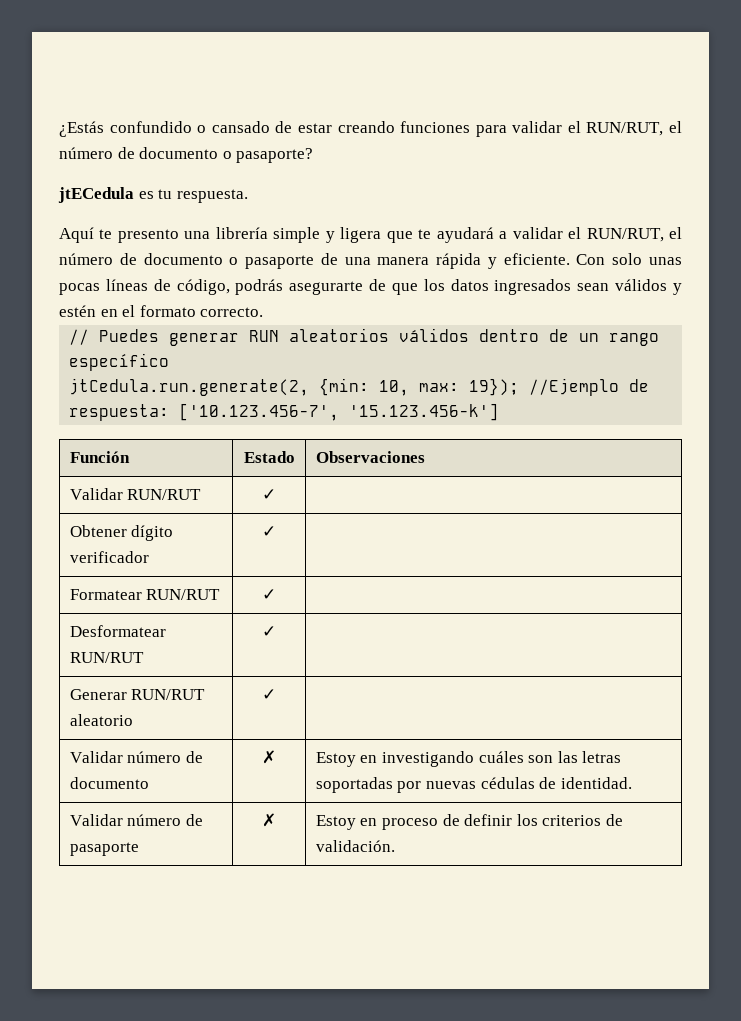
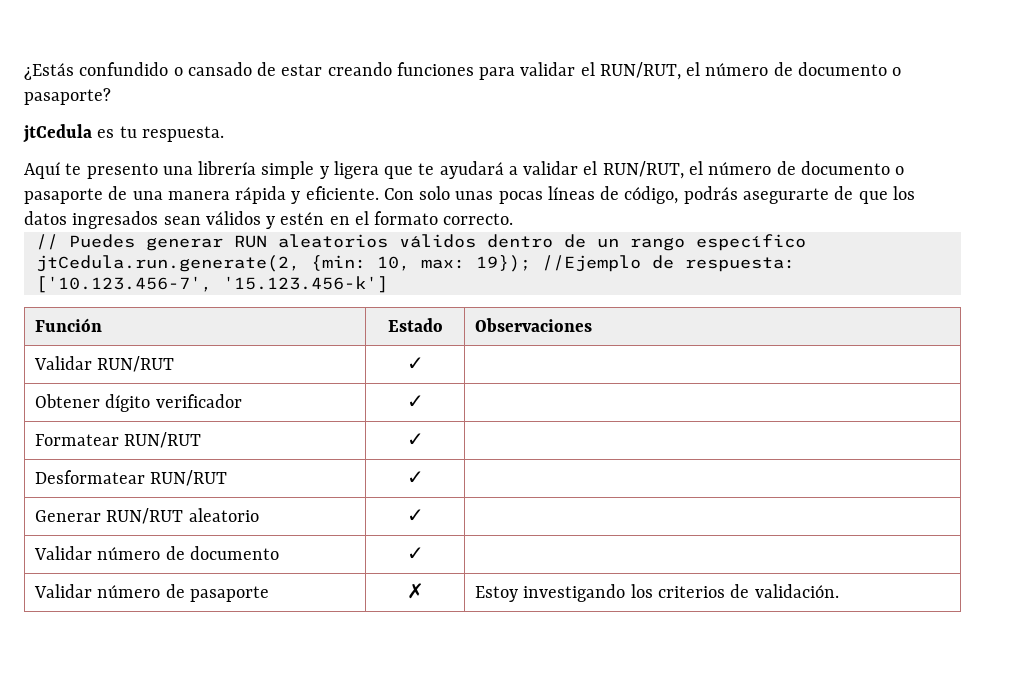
- jtECedula es tu respuesta.
+ jtCedula es tu respuesta.
- Validar número de documento | ✗ | Estoy en investigando cuáles son las letras soportadas por nuevas cédulas de identidad.
+ Validar número de documento | ✓ |
- Validar número de pasaporte | ✗ | Estoy en proceso de definir los criterios de validación.
+ Validar número de pasaporte | ✗ | Estoy investigando los criterios de validación.

